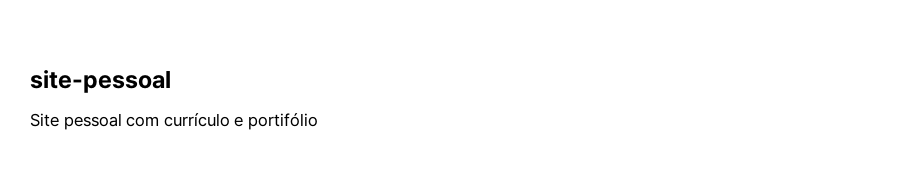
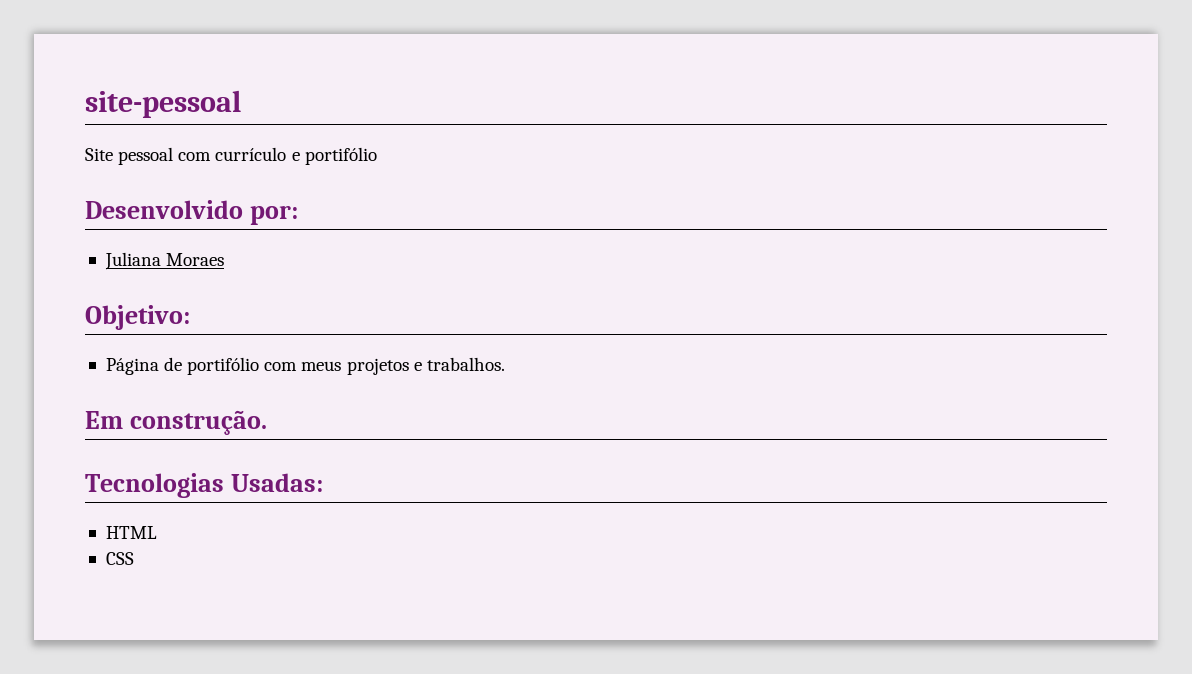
+ Desenvolvido por:
+ Juliana Moraes
+ Objetivo:
+ Página de portifólio com meus projetos e trabalhos.
+ Em construção.
+ Tecnologias Usadas:
+ HTML
+ CSS

